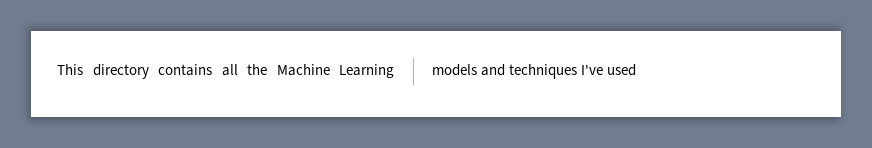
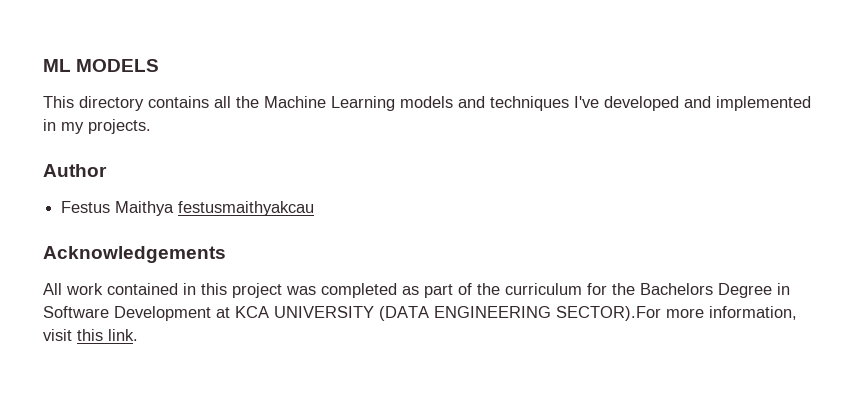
+ ML MODELS
- This directory contains all the Machine Learning models and techniques I've used
+ This directory contains all the Machine Learning models and techniques I've developed and implemented in my projects.
+ Author
+ Festus Maithya festusmaithyakcau
+ Acknowledgements
+ All work contained in this project was completed as part of the curriculum for the Bachelors Degree in Software Development at KCA UNIVERSITY (DATA ENGINEERING SECTOR).For more information, visit this link.

